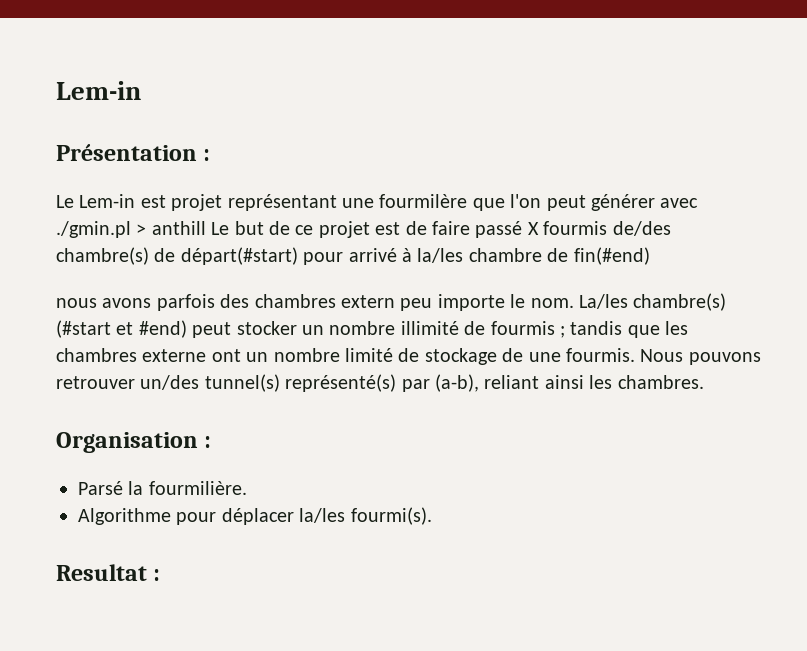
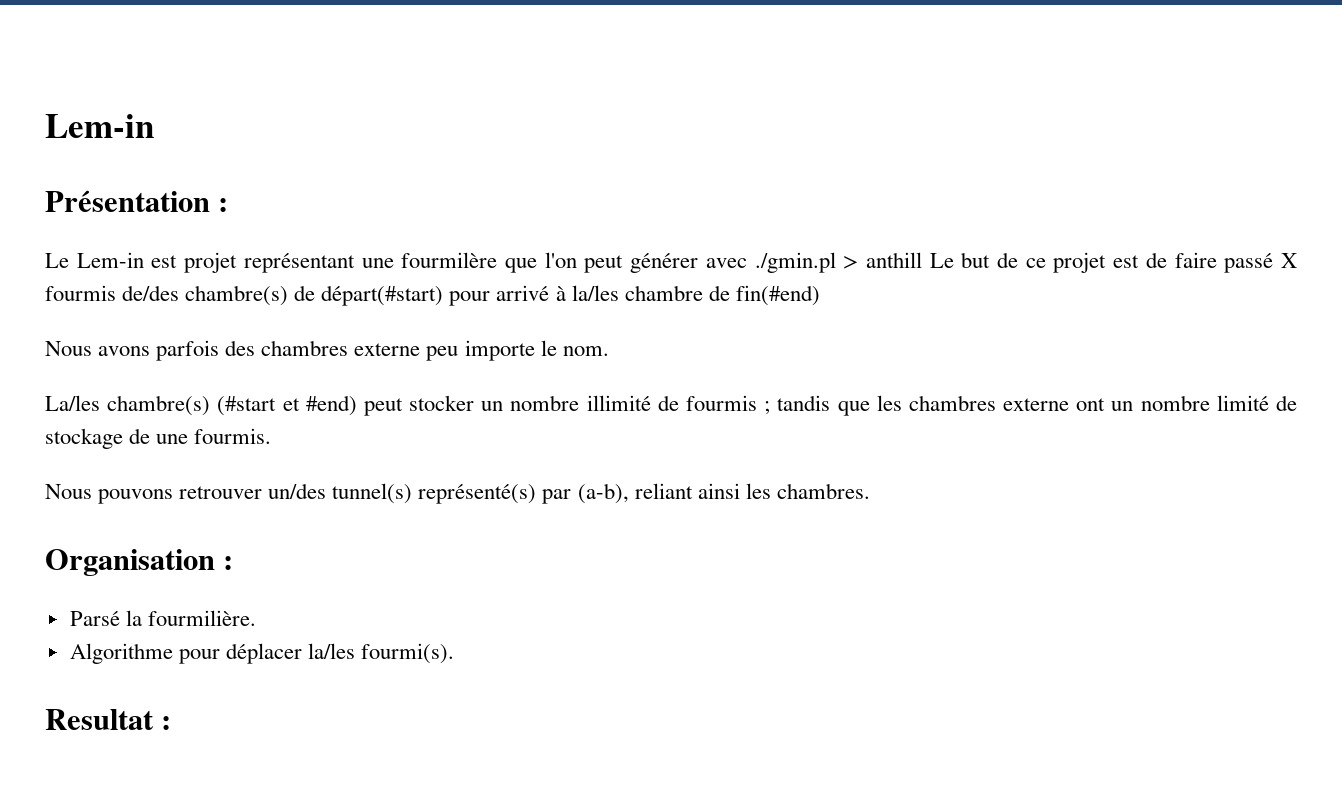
- nous avons parfois des chambres extern peu importe le nom. La/les chambre(s) (#start et #end) peut stocker un nombre illimité de fourmis ; tandis que les chambres externe ont un nombre limité de stockage de une fourmis. Nous pouvons retrouver un/des tunnel(s) représenté(s) par (a-b), reliant ainsi les chambres.
+ Nous avons parfois des chambres externe peu importe le nom.
+ La/les chambre(s) (#start et #end) peut stocker un nombre illimité de fourmis ; tandis que les chambres externe ont un nombre limité de stockage de une fourmis.
+ Nous pouvons retrouver un/des tunnel(s) représenté(s) par (a-b), reliant ainsi les chambres.

